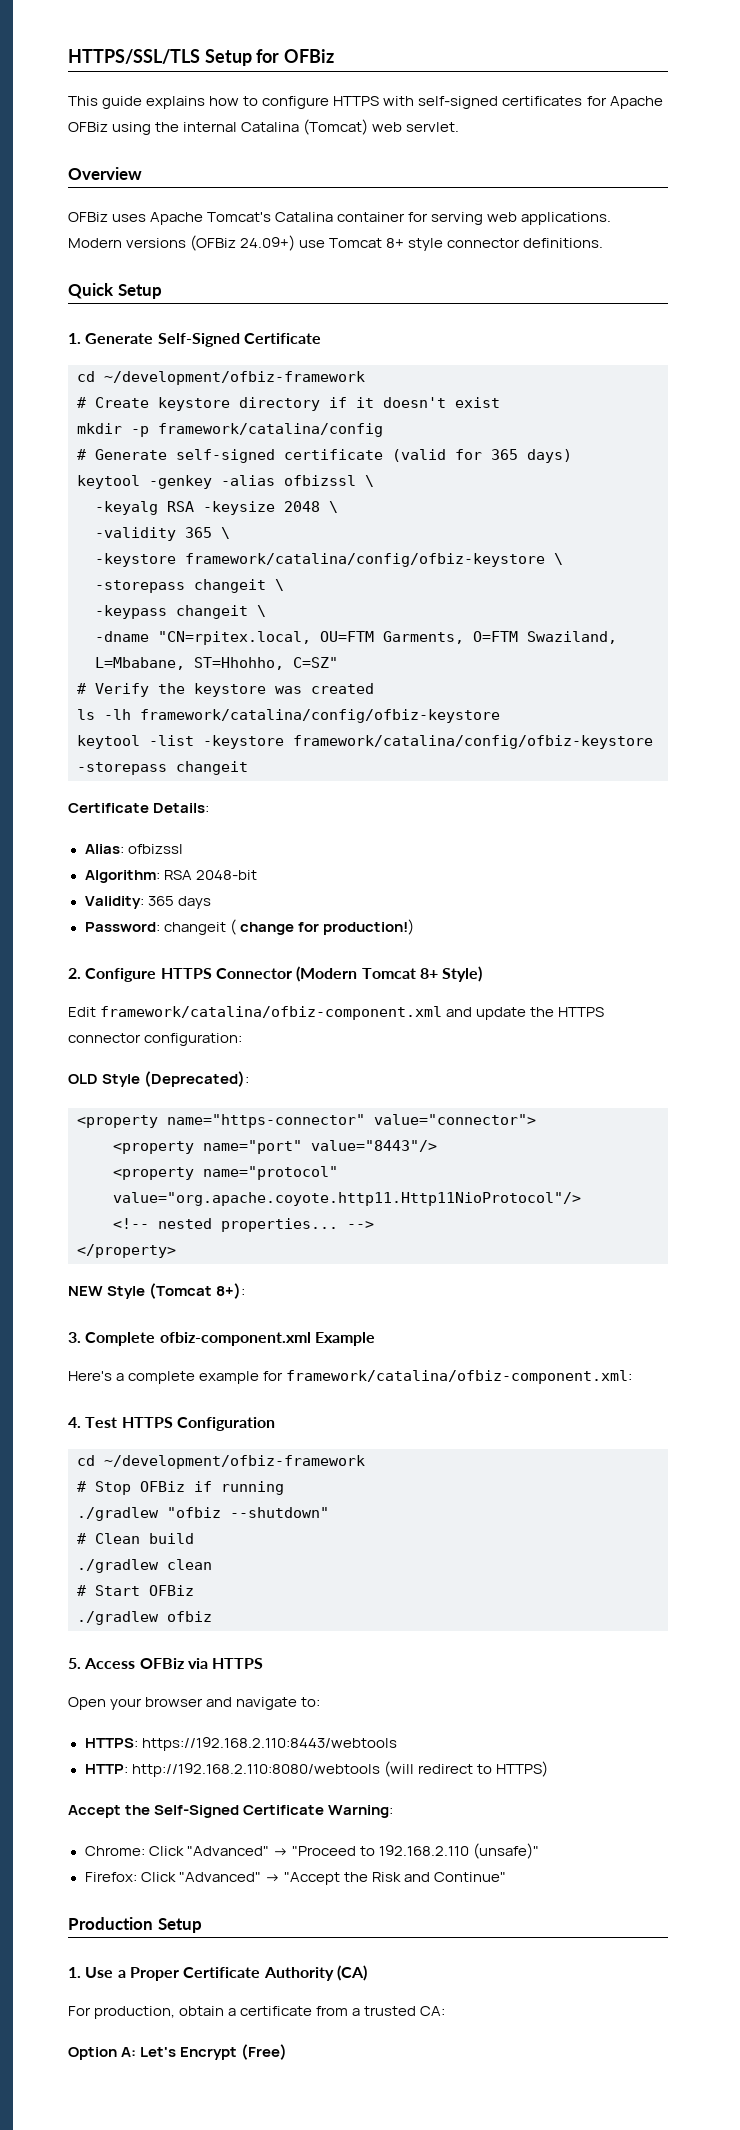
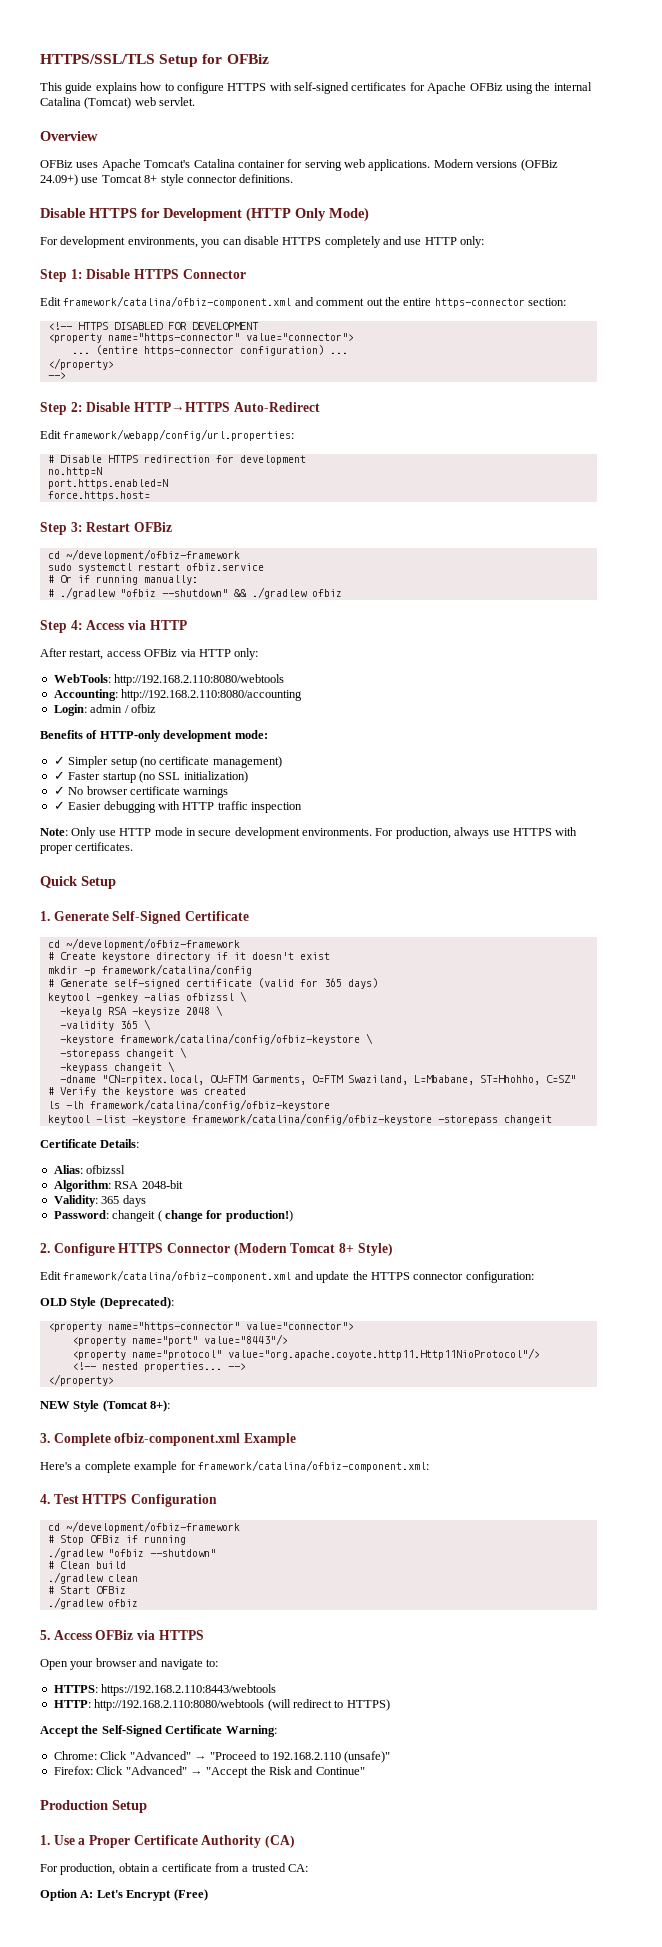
+ Disable HTTPS for Development (HTTP Only Mode)
+ For development environments, you can disable HTTPS completely and use HTTP only:
+ Step 1: Disable HTTPS Connector
+ Edit framework/catalina/ofbiz-component.xml and comment out the entire https-connector section:
+ <!-- HTTPS DISABLED FOR DEVELOPMENT
+ <property name="https-connector" value="connector">
+ ... (entire https-connector configuration) ...
+ </property>
+ -->
+ Step 2: Disable HTTP→HTTPS Auto-Redirect
+ Edit framework/webapp/config/url.properties:
+ # Disable HTTPS redirection for development
+ no.http=N
+ port.https.enabled=N
+ force.https.host=
+ Step 3: Restart OFBiz
+ cd ~/development/ofbiz-framework
+ sudo systemctl restart ofbiz.service
+ # Or if running manually:
+ # ./gradlew "ofbiz --shutdown" && ./gradlew ofbiz
+ Step 4: Access via HTTP
+ After restart, access OFBiz via HTTP only:
+ WebTools: http://192.168.2.110:8080/webtools
+ Accounting: http://192.168.2.110:8080/accounting
+ Login: admin / ofbiz
+ Benefits of HTTP-only development mode:
+ ✓ Simpler setup (no certificate management)
+ ✓ Faster startup (no SSL initialization)
+ ✓ No browser certificate warnings
+ ✓ Easier debugging with HTTP traffic inspection
+ Note: Only use HTTP mode in secure development environments. For production, always use HTTPS with proper certificates.

